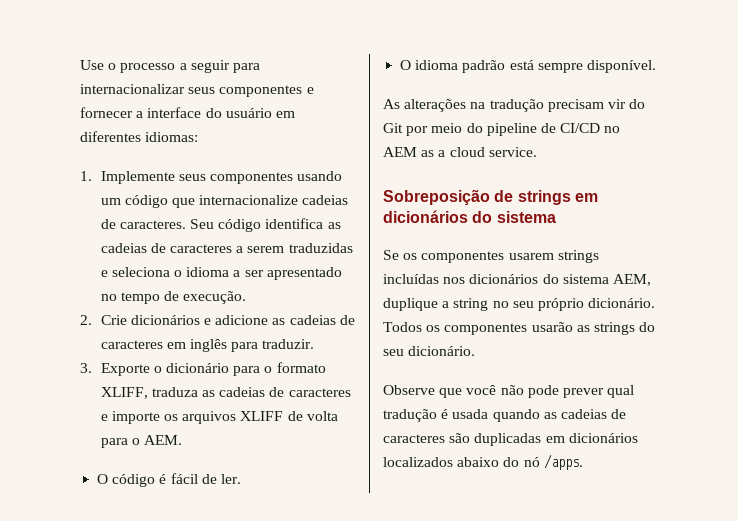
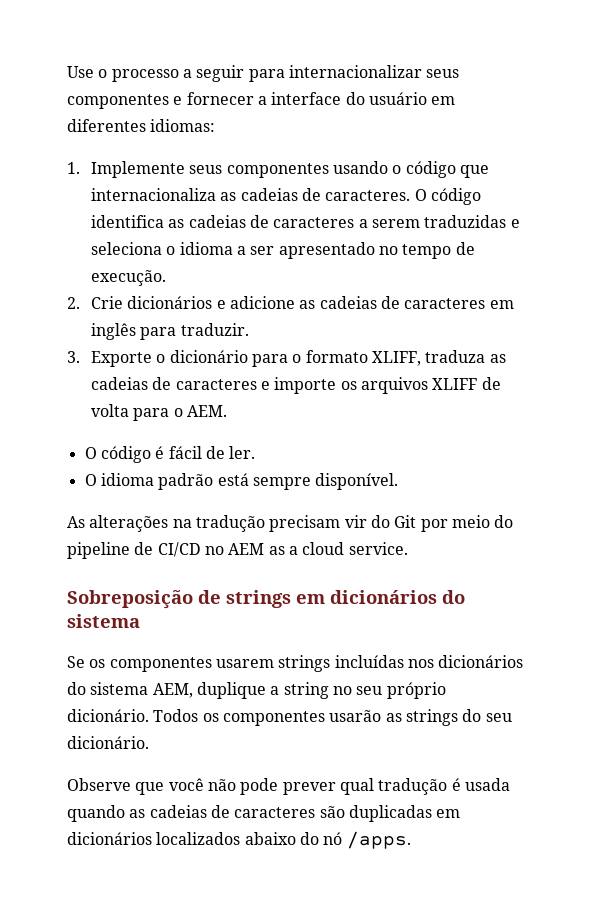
- 1. Implemente seus componentes usando um código que internacionalize cadeias de caracteres.
+ 1. Implemente seus componentes usando o código que internacionaliza as cadeias de caracteres.
- Seu código identifica as cadeias de caracteres a serem traduzidas e seleciona o idioma a ser apresentado no tempo de execução.
+ O código identifica as cadeias de caracteres a serem traduzidas e seleciona o idioma a ser apresentado no tempo de execução.

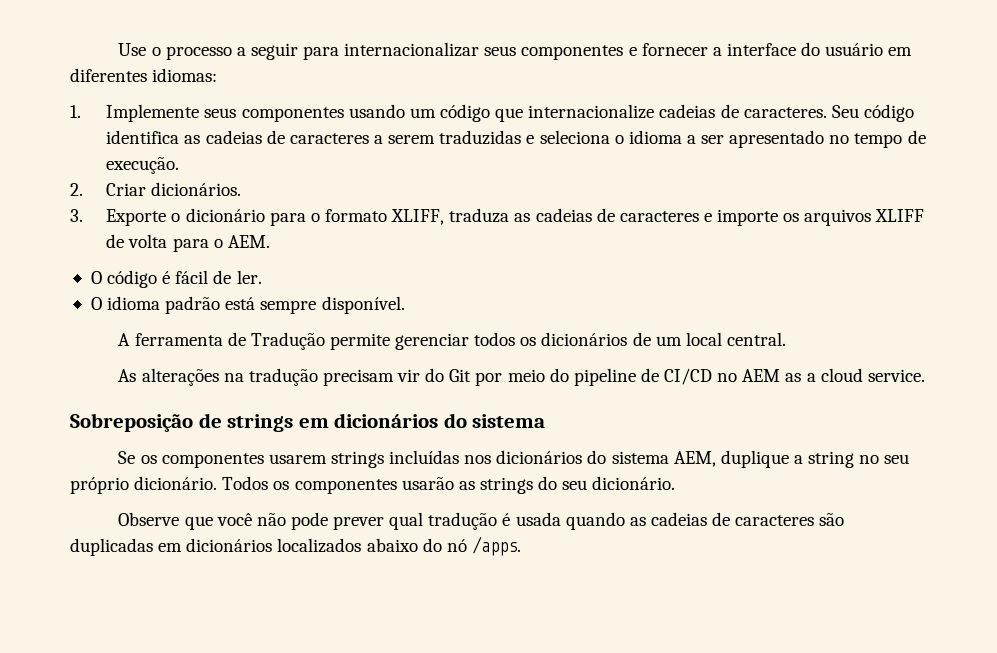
- 1. Implemente seus componentes usando o código que internacionaliza as cadeias de caracteres.
+ 1. Implemente seus componentes usando um código que internacionalize cadeias de caracteres.
- O código identifica as cadeias de caracteres a serem traduzidas e seleciona o idioma a ser apresentado no tempo de execução.
+ Seu código identifica as cadeias de caracteres a serem traduzidas e seleciona o idioma a ser apresentado no tempo de execução.
- 2. Crie dicionários e adicione as cadeias de caracteres em inglês para traduzir.
+ 2. Criar dicionários.
+ A ferramenta de Tradução permite gerenciar todos os dicionários de um local central.

